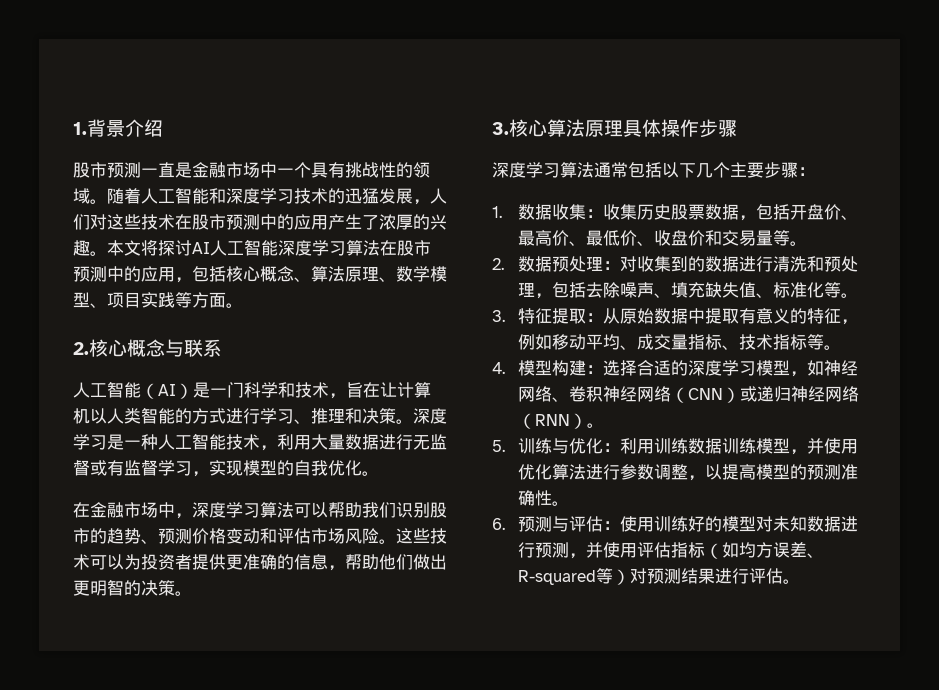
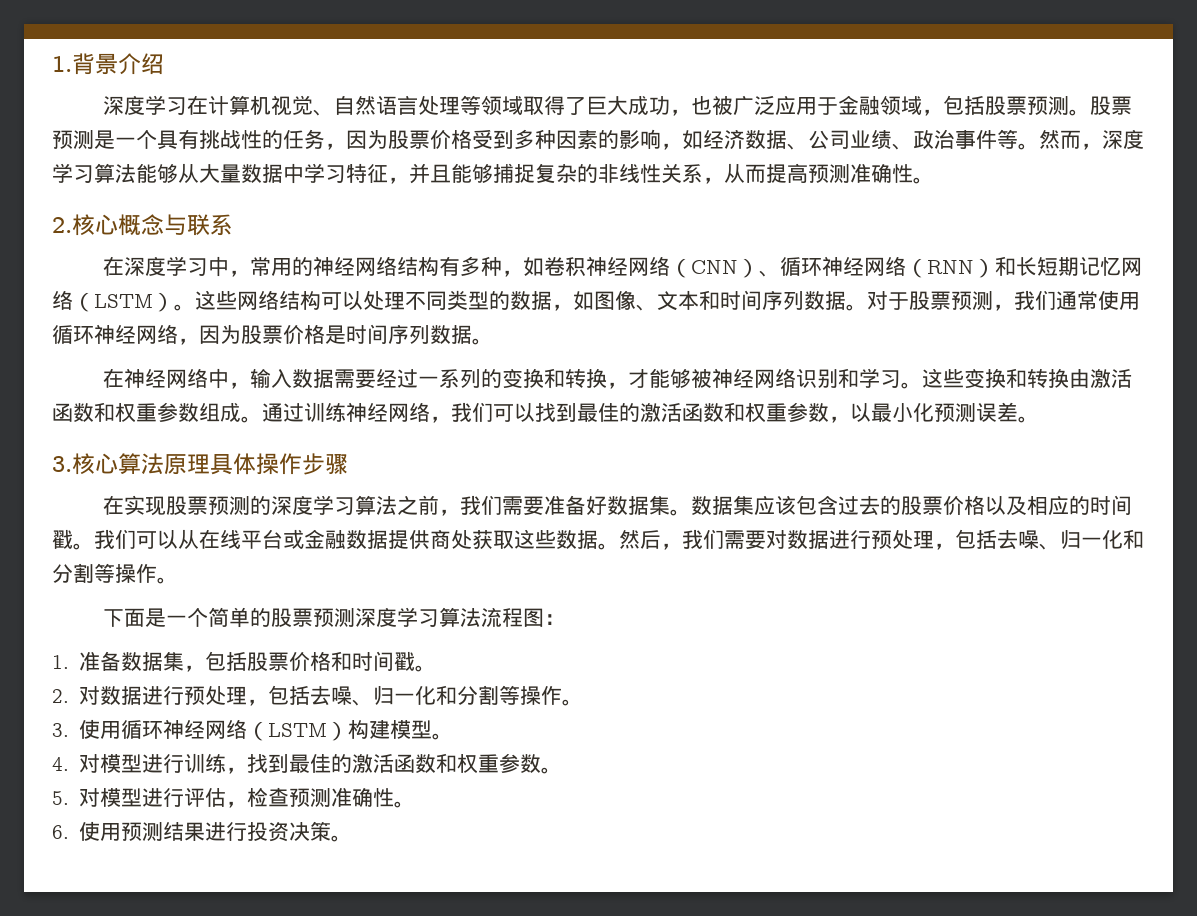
- 股市预测一直是金融市场中一个具有挑战性的领域。随着人工智能和深度学习技术的迅猛发展，人们对这些技术在股市预测中的应用产生了浓厚的兴趣。本文将探讨AI人工智能深度学习算法在股市预测中的应用，包括核心概念、算法原理、数学模型、项目实践等方面。
+ 深度学习在计算机视觉、自然语言处理等领域取得了巨大成功，也被广泛应用于金融领域，包括股票预测。股票预测是一个具有挑战性的任务，因为股票价格受到多种因素的影响，如经济数据、公司业绩、政治事件等。然而，深度学习算法能够从大量数据中学习特征，并且能够捕捉复杂的非线性关系，从而提高预测准确性。
- 人工智能（AI）是一门科学和技术，旨在让计算机以人类智能的方式进行学习、推理和决策。深度学习是一种人工智能技术，利用大量数据进行无监督或有监督学习，实现模型的自我优化。
- 在金融市场中，深度学习算法可以帮助我们识别股市的趋势、预测价格变动和评估市场风险。这些技术可以为投资者提供更准确的信息，帮助他们做出更明智的决策。
+ 在深度学习中，常用的神经网络结构有多种，如卷积神经网络（CNN）、循环神经网络（RNN）和长短期记忆网络（LSTM）。这些网络结构可以处理不同类型的数据，如图像、文本和时间序列数据。对于股票预测，我们通常使用循环神经网络，因为股票价格是时间序列数据。
+ 在神经网络中，输入数据需要经过一系列的变换和转换，才能够被神经网络识别和学习。这些变换和转换由激活函数和权重参数组成。通过训练神经网络，我们可以找到最佳的激活函数和权重参数，以最小化预测误差。
- 深度学习算法通常包括以下几个主要步骤：
- 1.数据收集：收集历史股票数据，包括开盘价、最高价、最低价、收盘价和交易量等。
- 2.数据预处理：对收集到的数据进行清洗和预处理，包括去除噪声、填充缺失值、标准化等。
- 3.特征提取：从原始数据中提取有意义的特征，例如移动平均、成交量指标、技术指标等。
- 4.模型构建：选择合适的深度学习模型，如神经网络、卷积神经网络（CNN）或递归神经网络（RNN）。
- 5.训练与优化：利用训练数据训练模型，并使用优化算法进行参数调整，以提高模型的预测准确性。
- 6.预测与评估：使用训练好的模型对未知数据进行预测，并使用评估指标（如均方误差、R-squared等）对预测结果进行评估。
+ 在实现股票预测的深度学习算法之前，我们需要准备好数据集。数据集应该包含过去的股票价格以及相应的时间戳。我们可以从在线平台或金融数据提供商处获取这些数据。然后，我们需要对数据进行预处理，包括去噪、归一化和分割等操作。
+ 下面是一个简单的股票预测深度学习算法流程图：
+ 1.准备数据集，包括股票价格和时间戳。
+ 2.对数据进行预处理，包括去噪、归一化和分割等操作。
+ 3.使用循环神经网络（LSTM）构建模型。
+ 4.对模型进行训练，找到最佳的激活函数和权重参数。
+ 5.对模型进行评估，检查预测准确性。
+ 6.使用预测结果进行投资决策。

